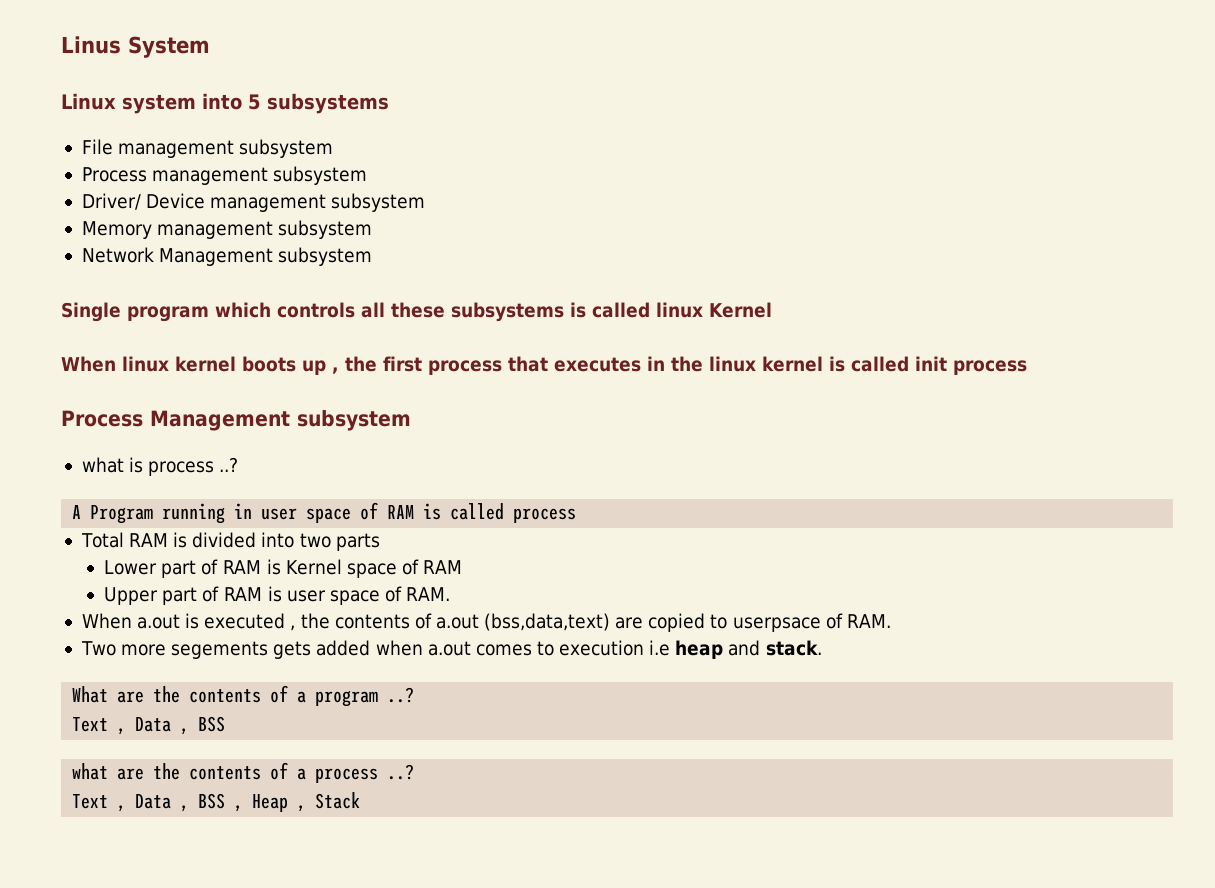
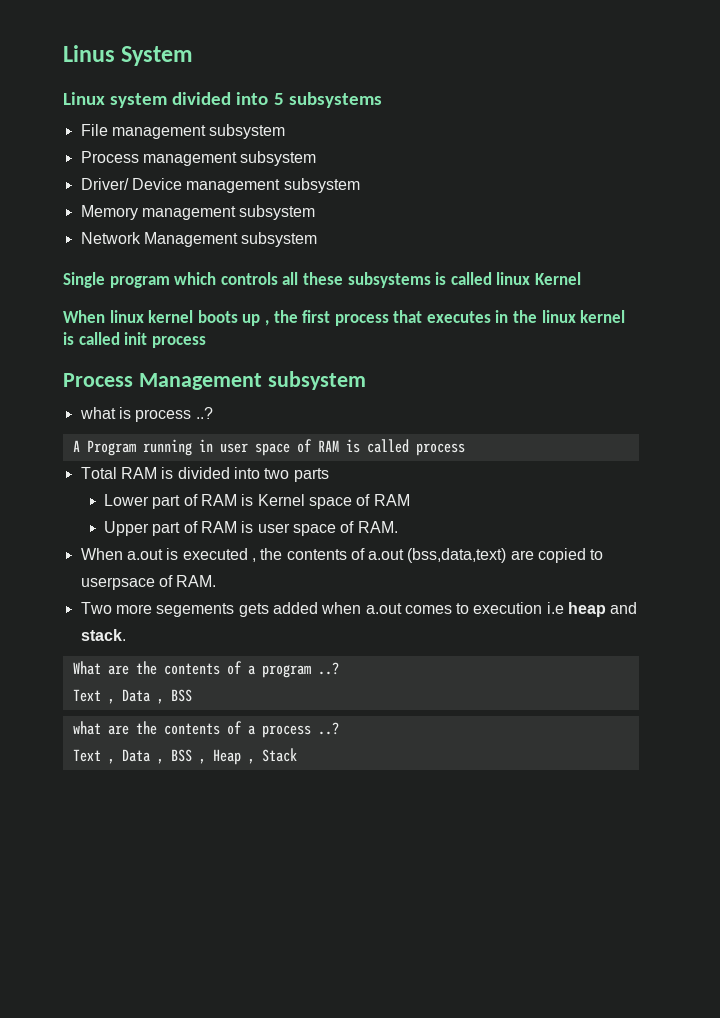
- Linux system into 5 subsystems
+ Linux system divided into 5 subsystems

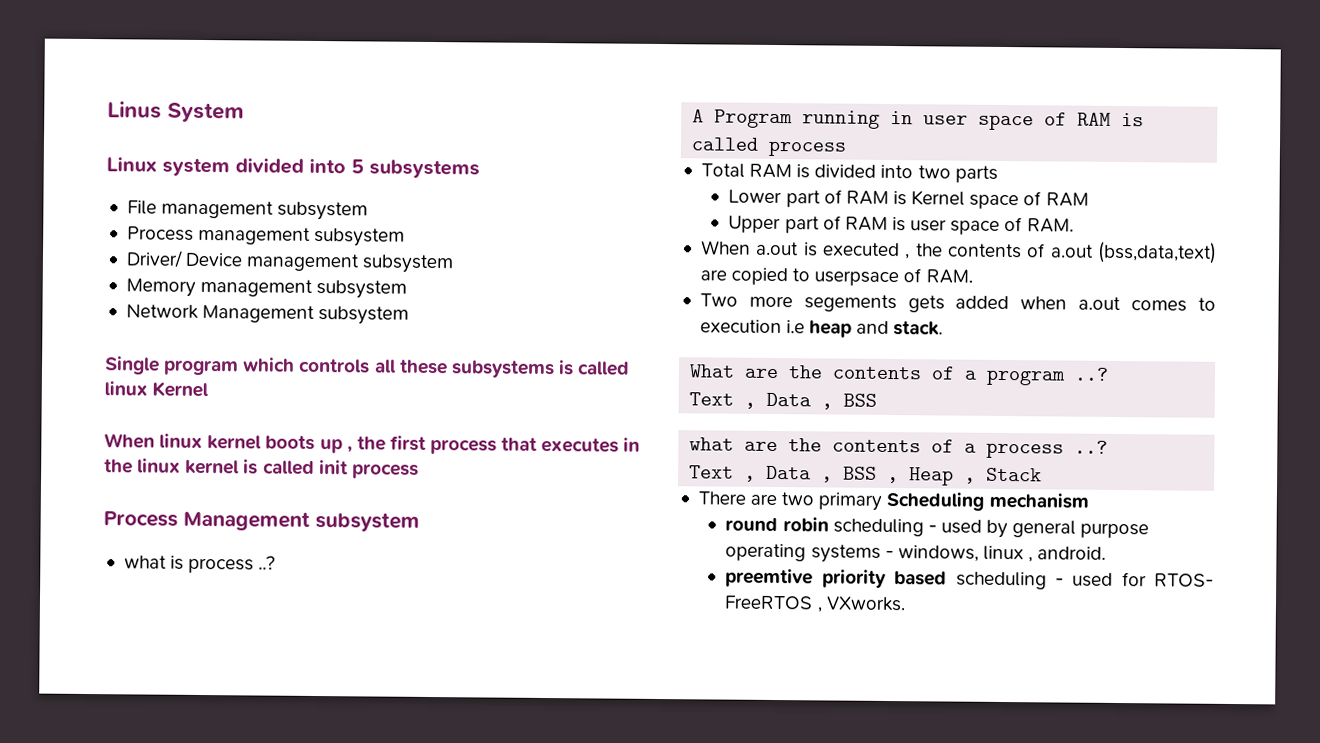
+ There are two primary Scheduling mechanism
+ round robin scheduling - used by general purpose operating systems - windows, linux , android.
+ preemtive priority based scheduling - used for RTOS- FreeRTOS , VXworks.

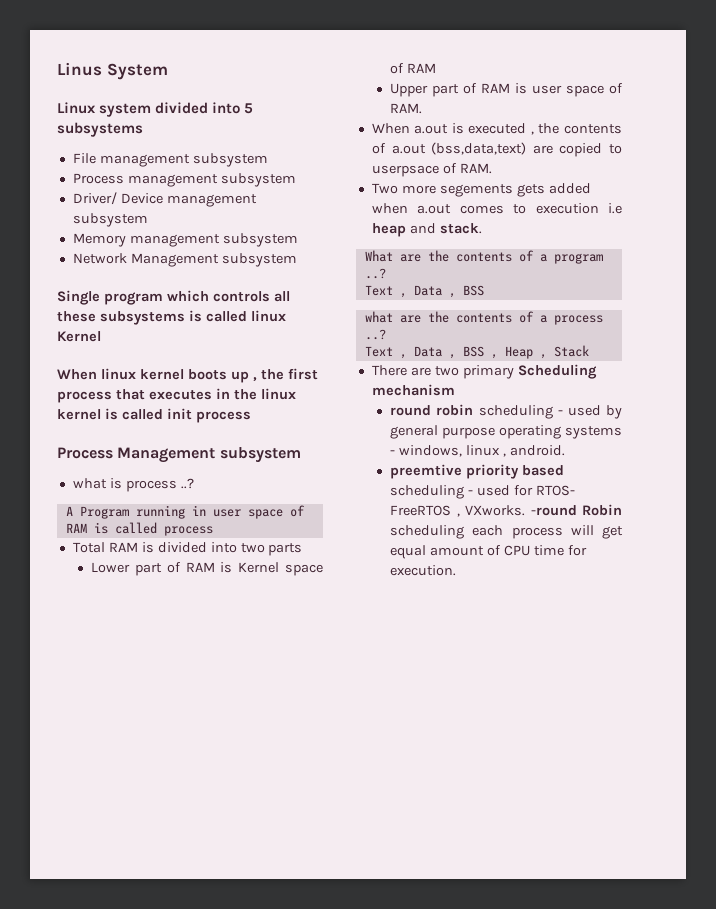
+ -round Robin scheduling each process will get equal amount of CPU time for execution.

